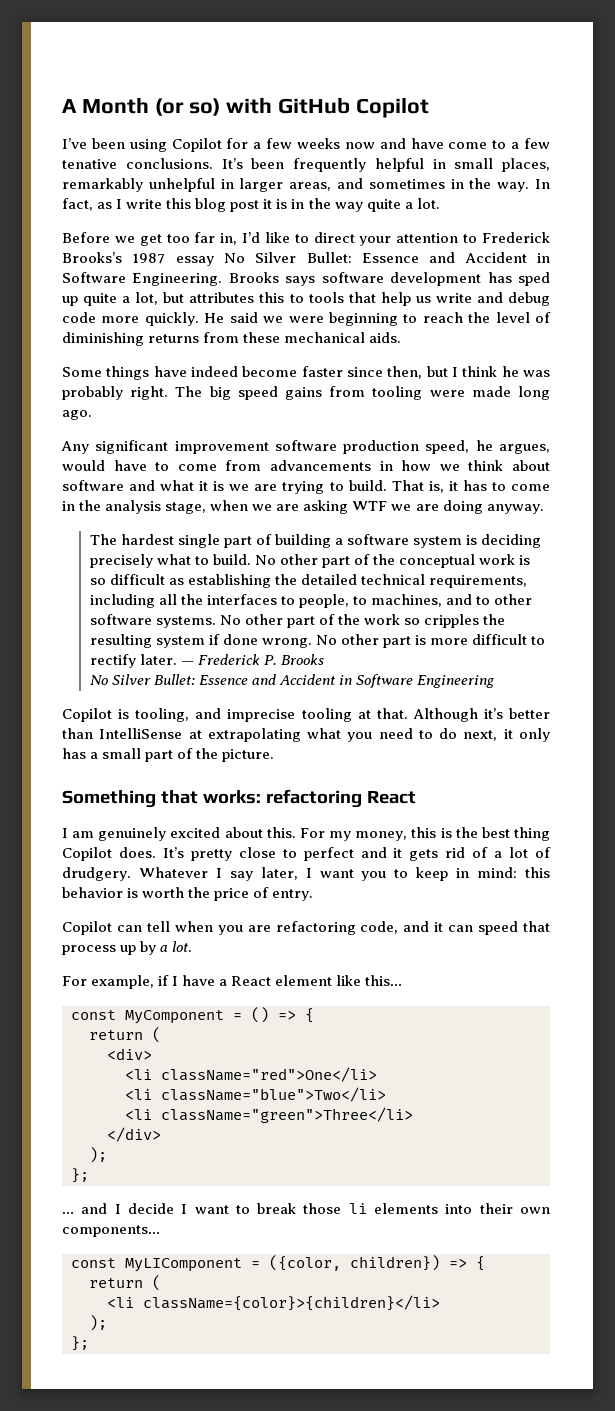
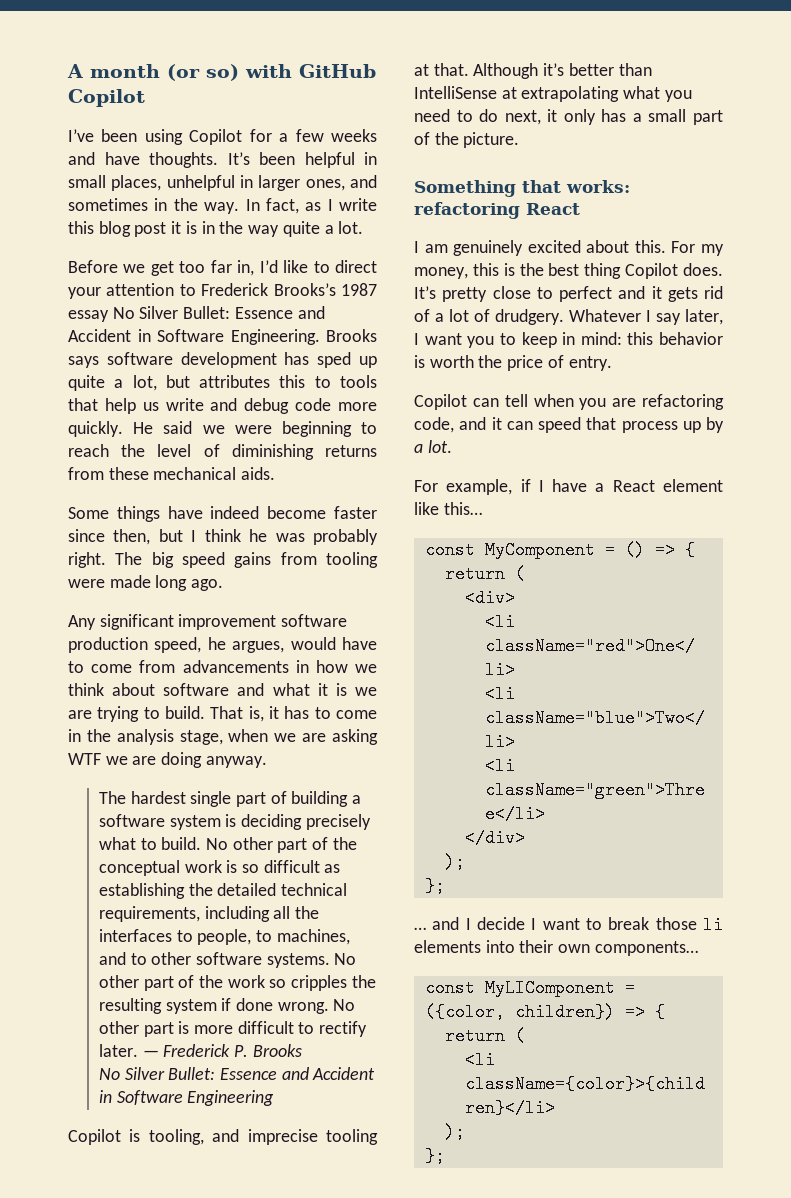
- A Month (or so) with GitHub Copilot
+ A month (or so) with GitHub Copilot
- I’ve been using Copilot for a few weeks now and have come to a few tenative conclusions.
+ I’ve been using Copilot for a few weeks and have thoughts.
- It’s been frequently helpful in small places, remarkably unhelpful in larger areas, and sometimes in the way.
+ It’s been helpful in small places, unhelpful in larger ones, and sometimes in the way.

